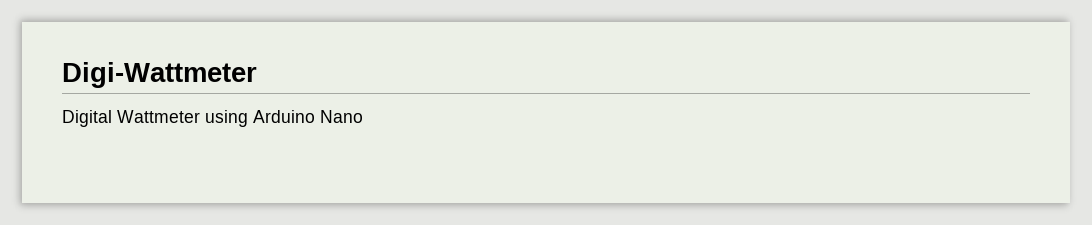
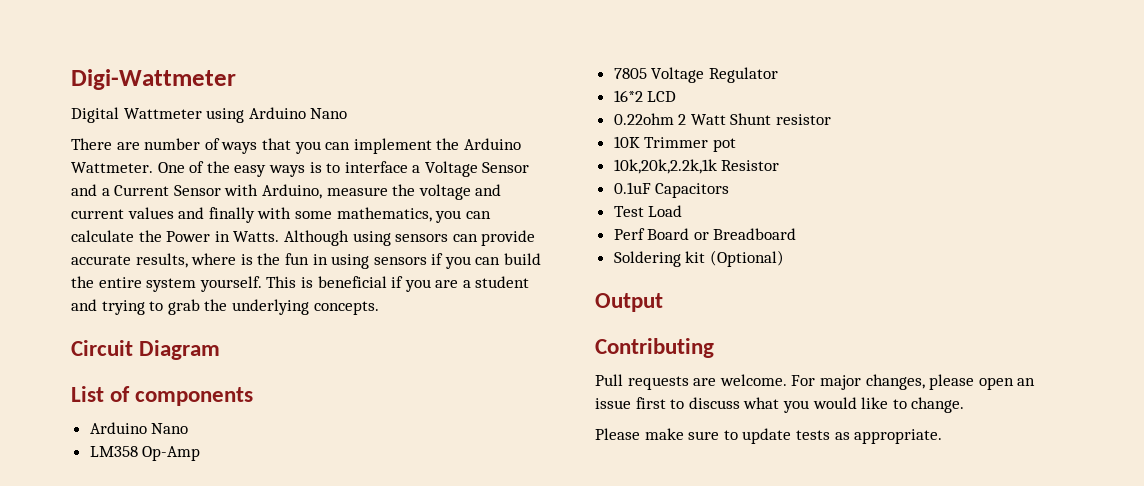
+ There are number of ways that you can implement the Arduino Wattmeter. One of the easy ways is to interface a Voltage Sensor and a Current Sensor with Arduino, measure the voltage and current values and finally with some mathematics, you can calculate the Power in Watts. Although using sensors can provide accurate results, where is the fun in using sensors if you can build the entire system yourself. This is beneficial if you are a student and trying to grab the underlying concepts.
+ Circuit Diagram
+ List of components
+ Arduino Nano
+ LM358 Op-Amp
+ 7805 Voltage Regulator
+ 16*2 LCD
+ 0.22ohm 2 Watt Shunt resistor
+ 10K Trimmer pot
+ 10k,20k,2.2k,1k Resistor
+ 0.1uF Capacitors
+ Test Load
+ Perf Board or Breadboard
+ Soldering kit (Optional)
+ Output
+ Contributing
+ Pull requests are welcome. For major changes, please open an issue first to discuss what you would like to change.
+ Please make sure to update tests as appropriate.

